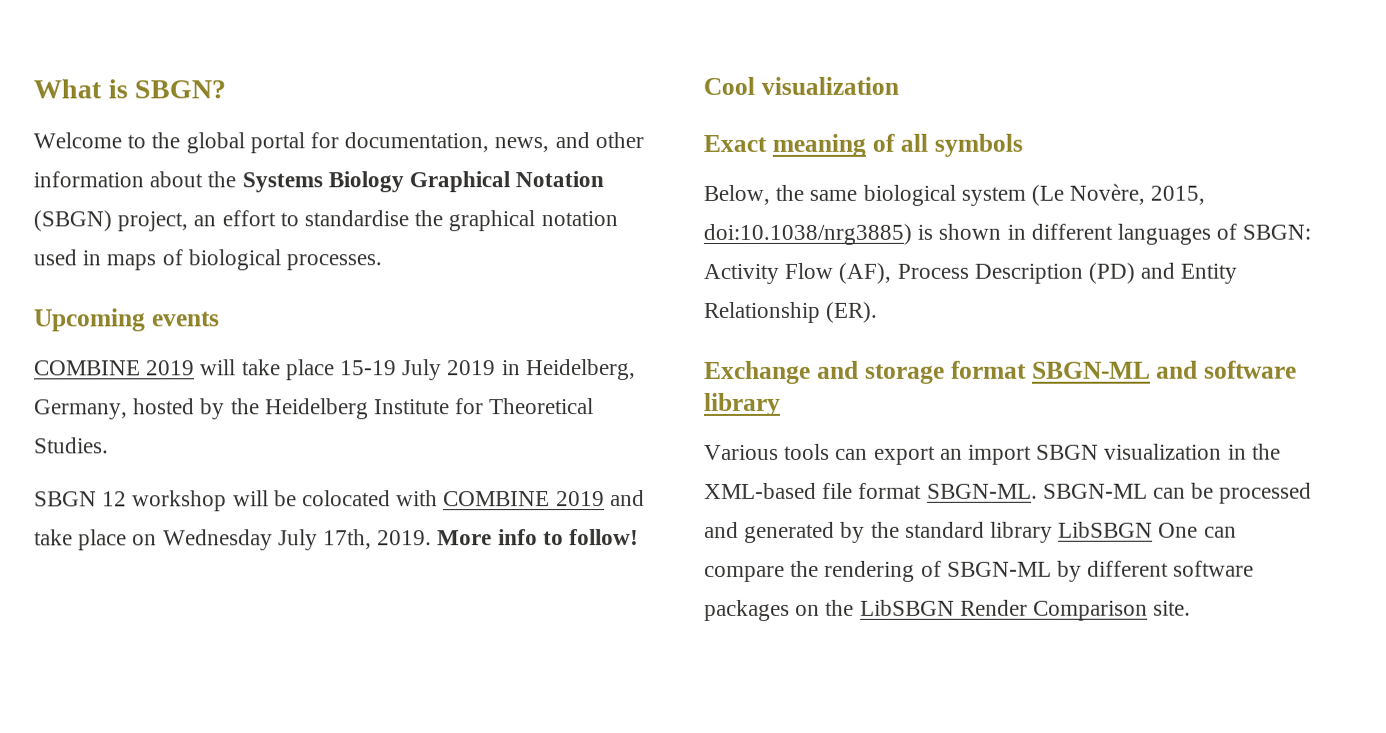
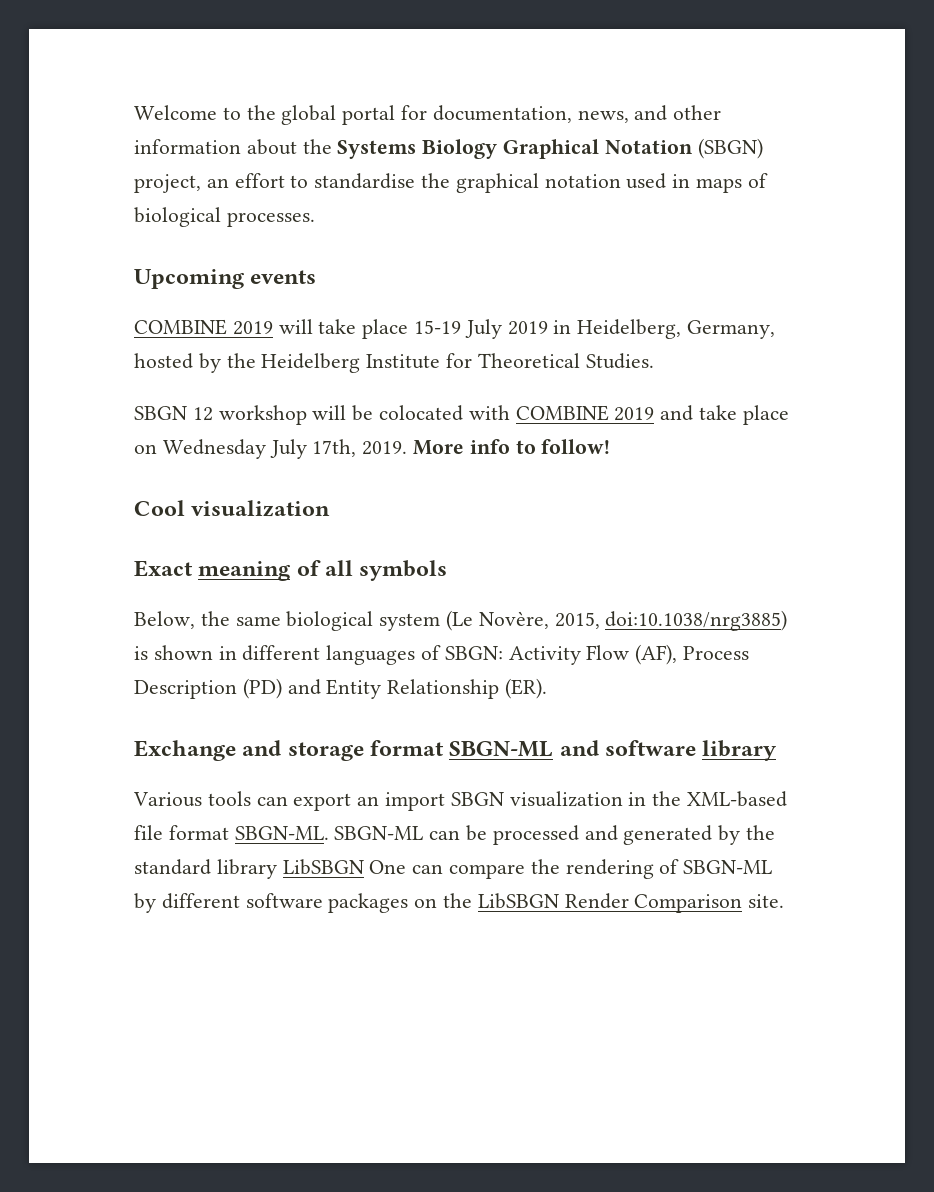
- What is SBGN?

